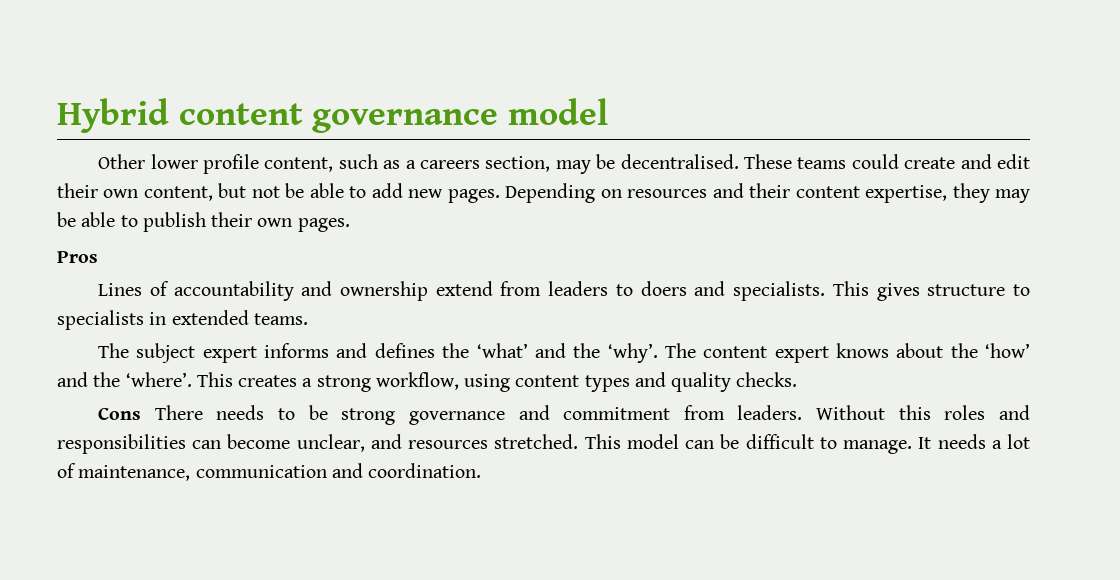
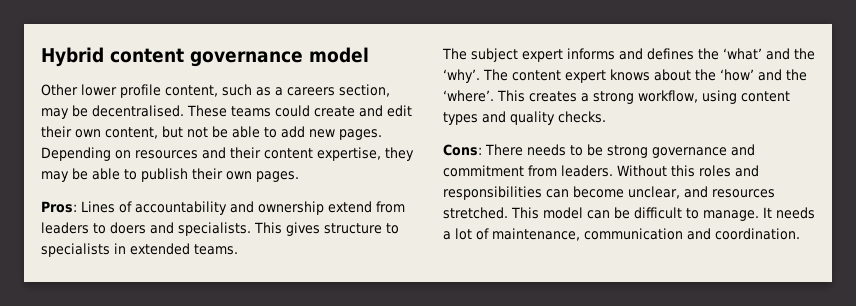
- Pros
- Lines of accountability and ownership extend from leaders to doers and specialists.
+ Pros: Lines of accountability and ownership extend from leaders to doers and specialists.
- Cons There needs to be strong governance and commitment from leaders.
+ Cons: There needs to be strong governance and commitment from leaders.

